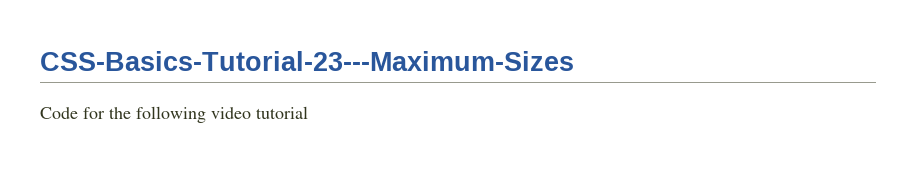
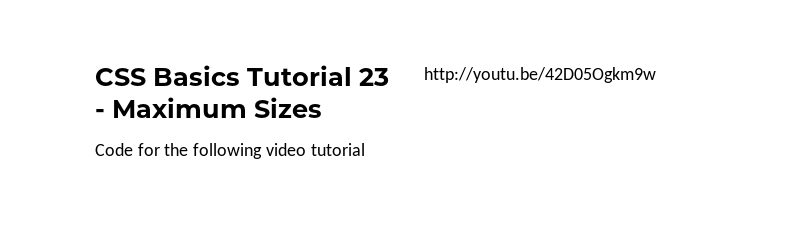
- CSS-Basics-Tutorial-23---Maximum-Sizes
+ CSS Basics Tutorial 23 - Maximum Sizes
- Code for the following video tutorial
+ Code for the following video tutorial http://youtu.be/42D05Ogkm9w

